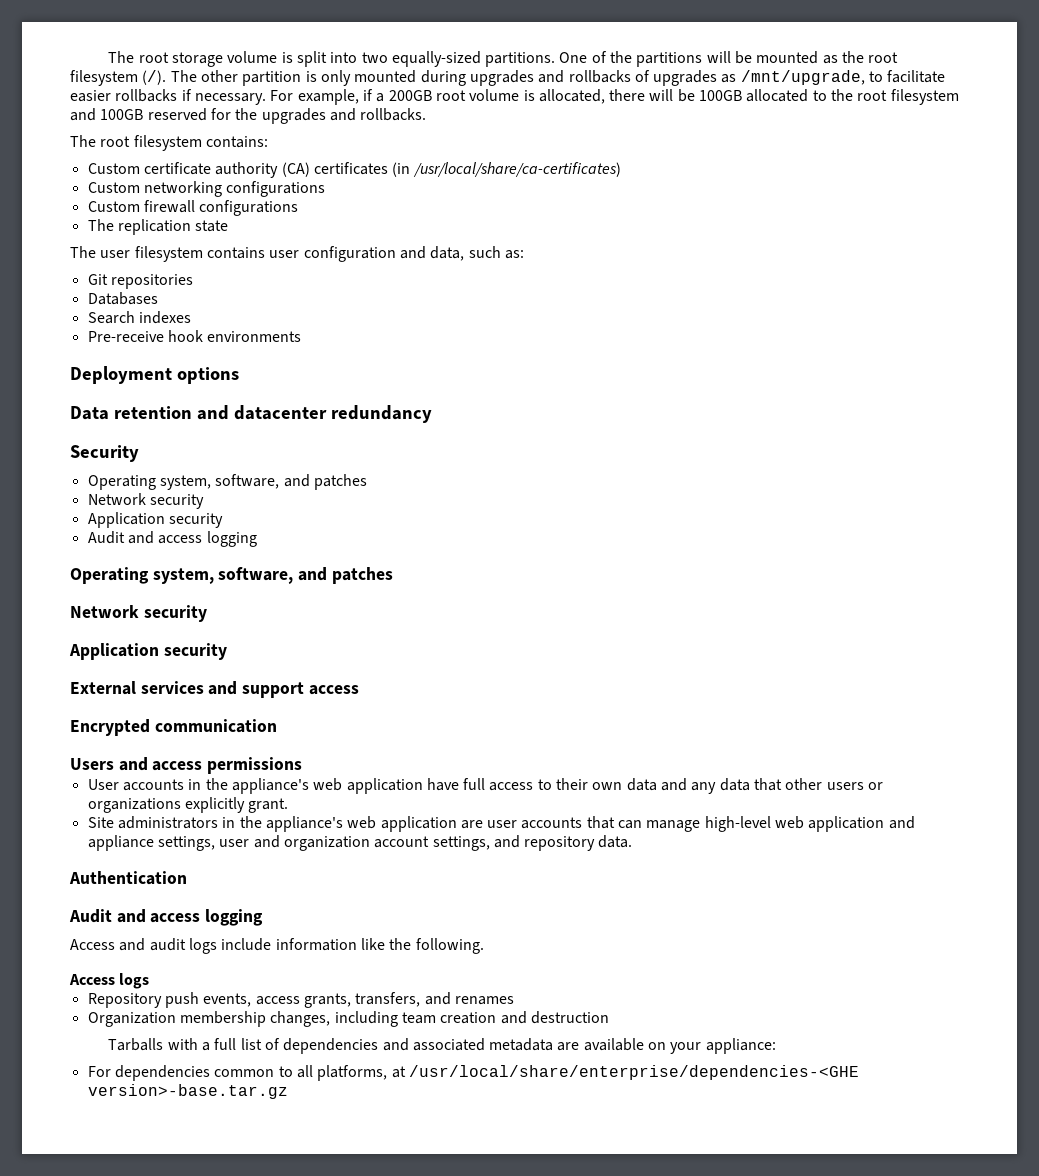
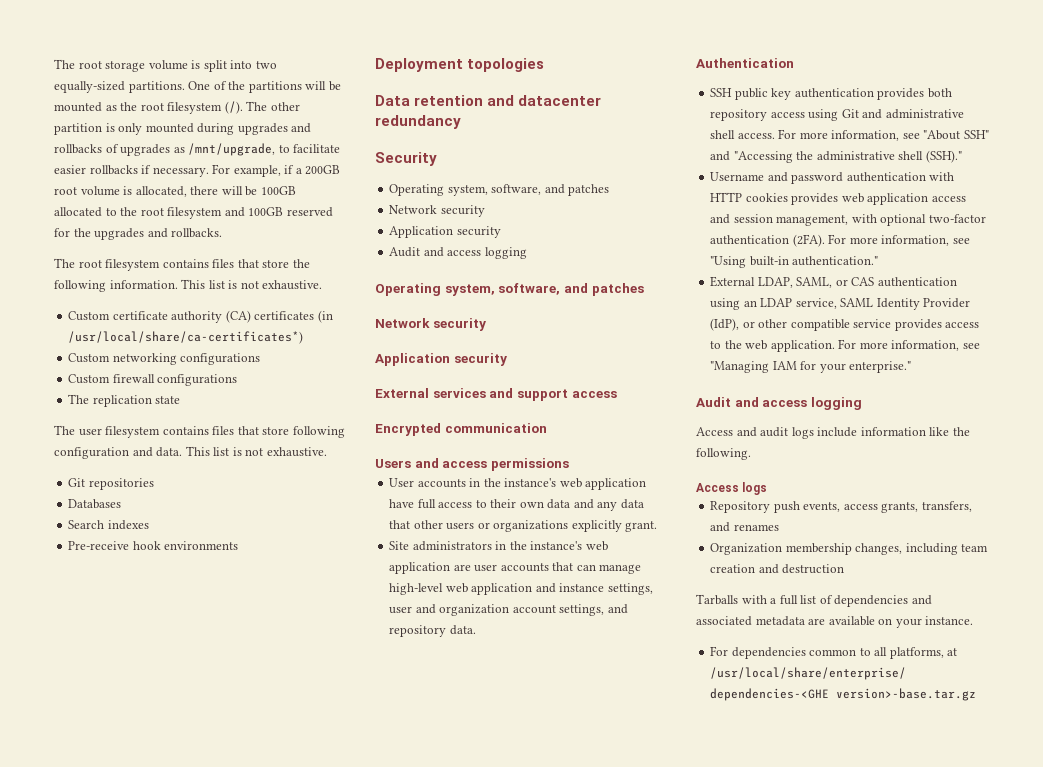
- The root filesystem contains:
+ The root filesystem contains files that store the following information. This list is not exhaustive.
- Custom certificate authority (CA) certificates (in /usr/local/share/ca-certificates)
+ Custom certificate authority (CA) certificates (in /usr/local/share/ca-certificates*)
- The user filesystem contains user configuration and data, such as:
+ The user filesystem contains files that store following configuration and data. This list is not exhaustive.
- Deployment options
+ Deployment topologies
- User accounts in the appliance's web application have full access to their own data and any data that other users or organizations explicitly grant.
+ User accounts in the instance's web application have full access to their own data and any data that other users or organizations explicitly grant.
- Site administrators in the appliance's web application are user accounts that can manage high-level web application and appliance settings, user and organization account settings, and repository data.
+ Site administrators in the instance's web application are user accounts that can manage high-level web application and instance settings, user and organization account settings, and repository data.
+ SSH public key authentication provides both repository access using Git and administrative shell access. For more information, see "About SSH" and "Accessing the administrative shell (SSH)."
+ Username and password authentication with HTTP cookies provides web application access and session management, with optional two-factor authentication (2FA). For more information, see "Using built-in authentication."
+ External LDAP, SAML, or CAS authentication using an LDAP service, SAML Identity Provider (IdP), or other compatible service provides access to the web application. For more information, see "Managing IAM for your enterprise."
- Tarballs with a full list of dependencies and associated metadata are available on your appliance:
+ Tarballs with a full list of dependencies and associated metadata are available on your instance.

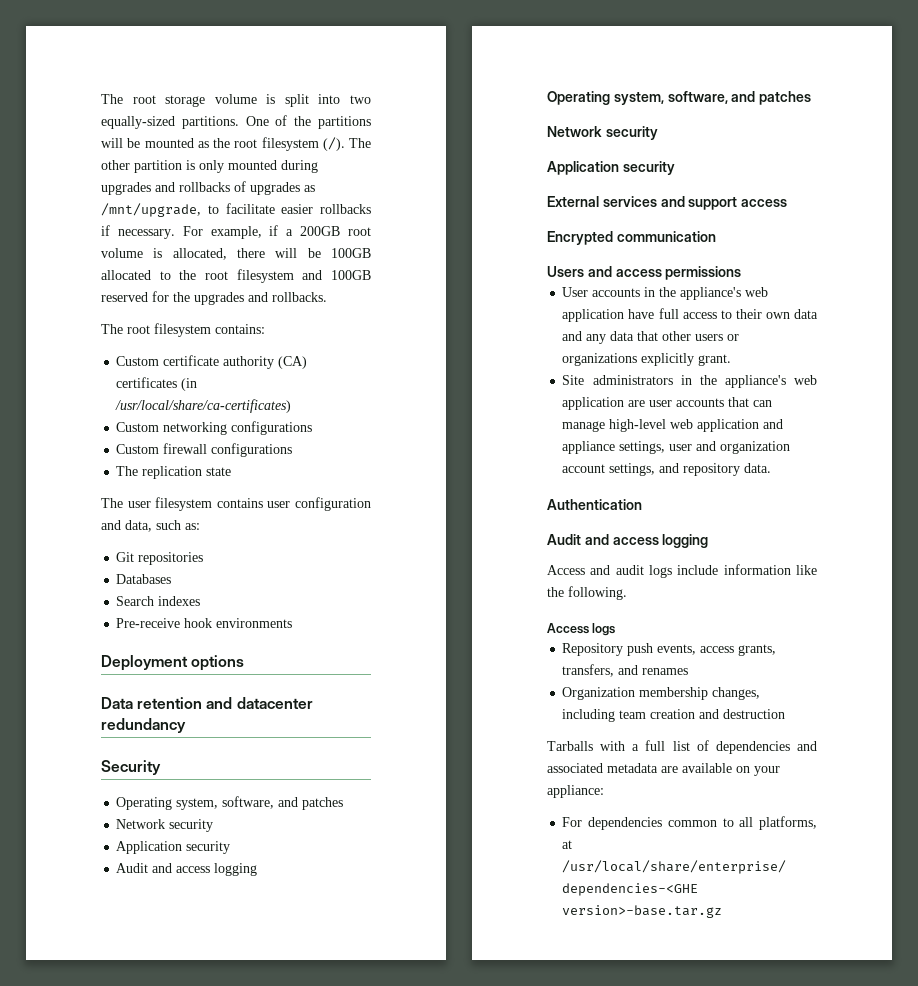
- The root filesystem contains files that store the following information. This list is not exhaustive.
+ The root filesystem contains:
- Custom certificate authority (CA) certificates (in /usr/local/share/ca-certificates*)
+ Custom certificate authority (CA) certificates (in /usr/local/share/ca-certificates)
- The user filesystem contains files that store following configuration and data. This list is not exhaustive.
+ The user filesystem contains user configuration and data, such as:
- Deployment topologies
+ Deployment options
- User accounts in the instance's web application have full access to their own data and any data that other users or organizations explicitly grant.
+ User accounts in the appliance's web application have full access to their own data and any data that other users or organizations explicitly grant.
- Site administrators in the instance's web application are user accounts that can manage high-level web application and instance settings, user and organization account settings, and repository data.
+ Site administrators in the appliance's web application are user accounts that can manage high-level web application and appliance settings, user and organization account settings, and repository data.
- SSH public key authentication provides both repository access using Git and administrative shell access. For more information, see "About SSH" and "Accessing the administrative shell (SSH)."
- Username and password authentication with HTTP cookies provides web application access and session management, with optional two-factor authentication (2FA). For more information, see "Using built-in authentication."
- External LDAP, SAML, or CAS authentication using an LDAP service, SAML Identity Provider (IdP), or other compatible service provides access to the web application. For more information, see "Managing IAM for your enterprise."
- Tarballs with a full list of dependencies and associated metadata are available on your instance.
+ Tarballs with a full list of dependencies and associated metadata are available on your appliance:

